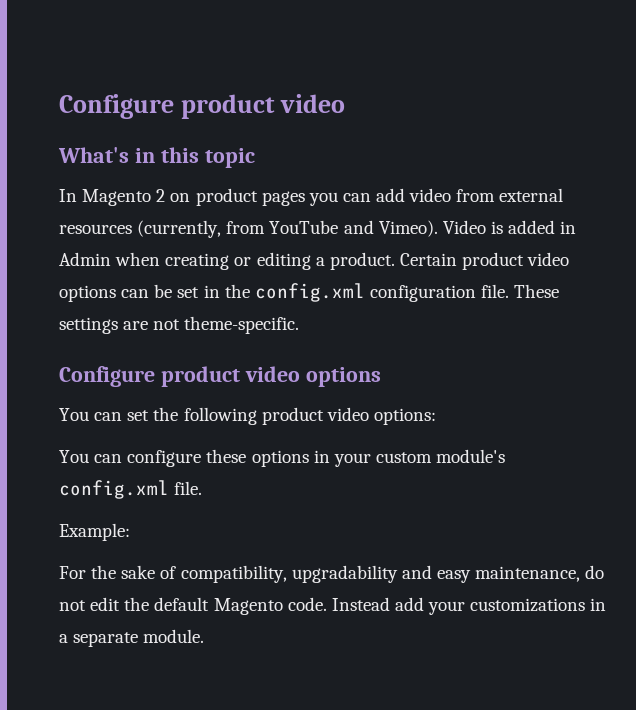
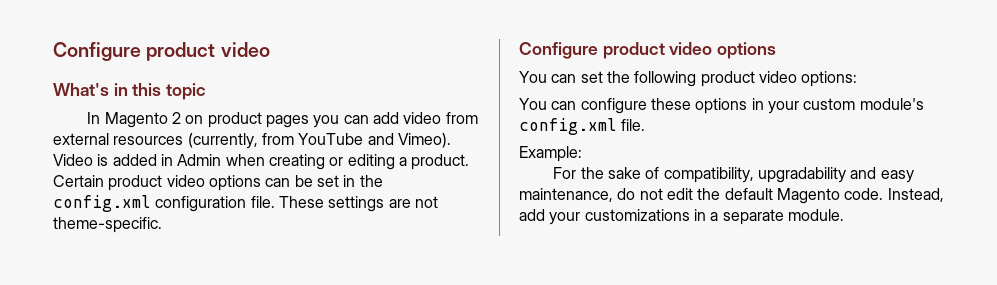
- Instead add your customizations in a separate module.
+ Instead, add your customizations in a separate module.

